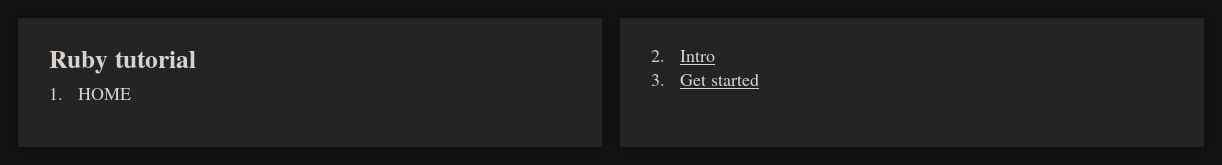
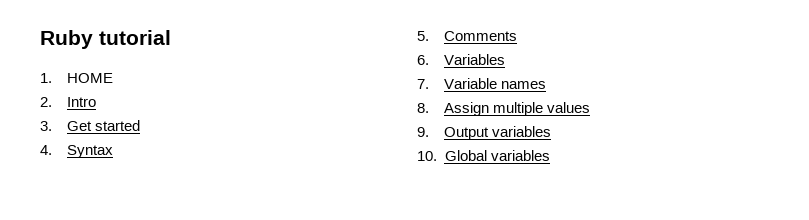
+ 4. Syntax
+ 5. Comments
+ 6. Variables
+ 7. Variable names
+ 8. Assign multiple values
+ 9. Output variables
+ 10. Global variables

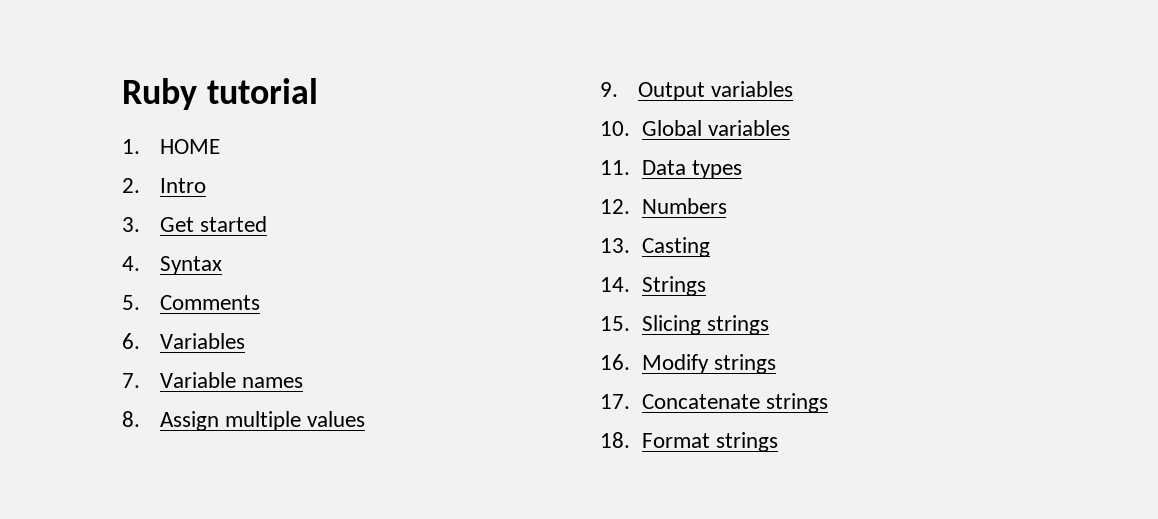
+ 11. Data types
+ 12. Numbers
+ 13. Casting
+ 14. Strings
+ 15. Slicing strings
+ 16. Modify strings
+ 17. Concatenate strings
+ 18. Format strings

